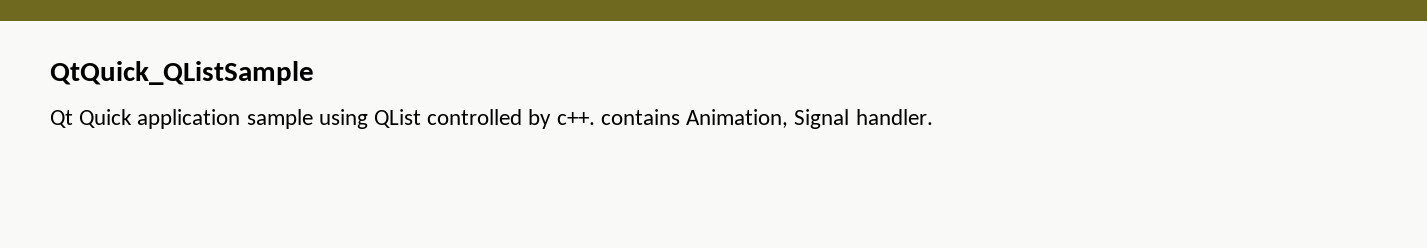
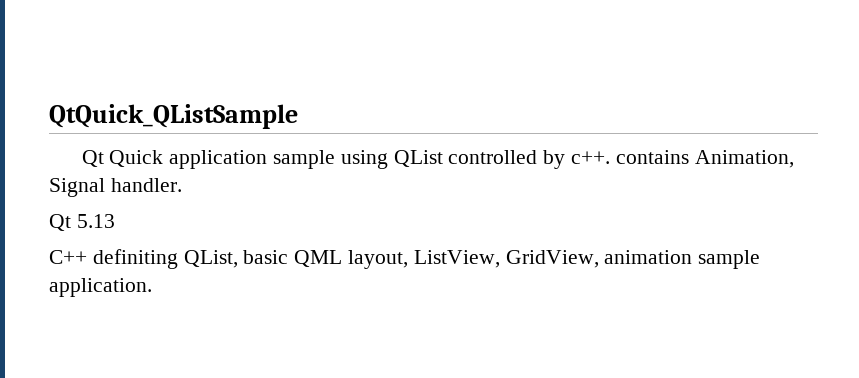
+ Qt 5.13
+ C++ definiting QList, basic QML layout, ListView, GridView, animation sample application.

